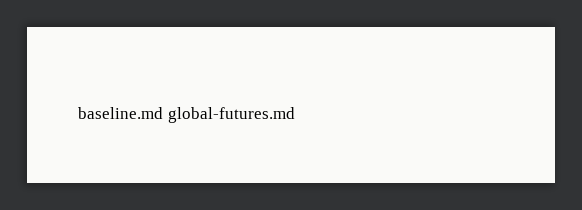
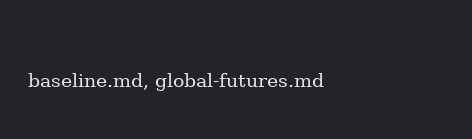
- baseline.md global-futures.md
+ baseline.md, global-futures.md

